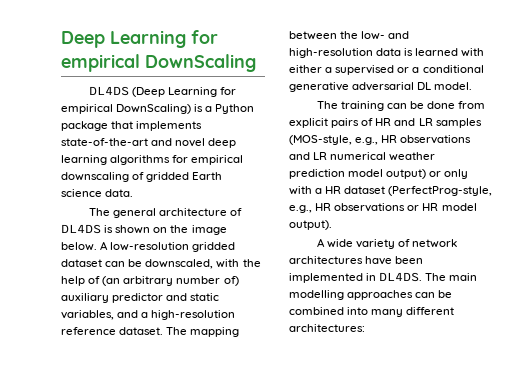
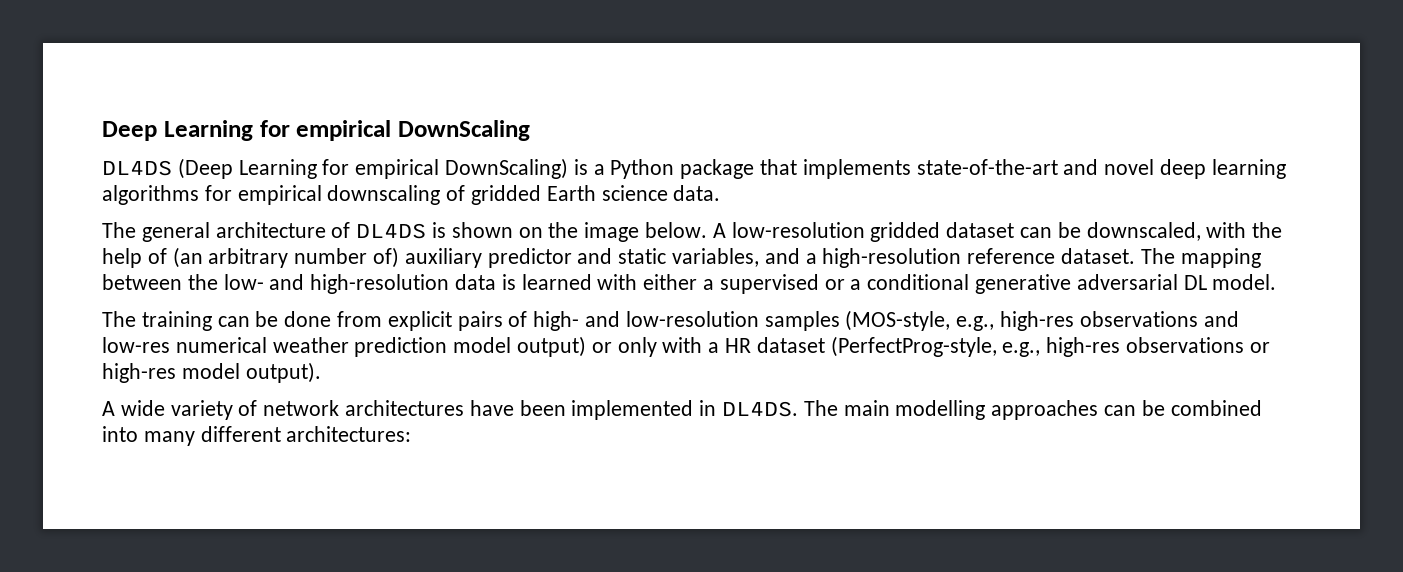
- The training can be done from explicit pairs of HR and LR samples (MOS-style, e.g., HR observations and LR numerical weather prediction model output) or only with a HR dataset (PerfectProg-style, e.g., HR observations or HR model output).
+ The training can be done from explicit pairs of high- and low-resolution samples (MOS-style, e.g., high-res observations and low-res numerical weather prediction model output) or only with a HR dataset (PerfectProg-style, e.g., high-res observations or high-res model output).

